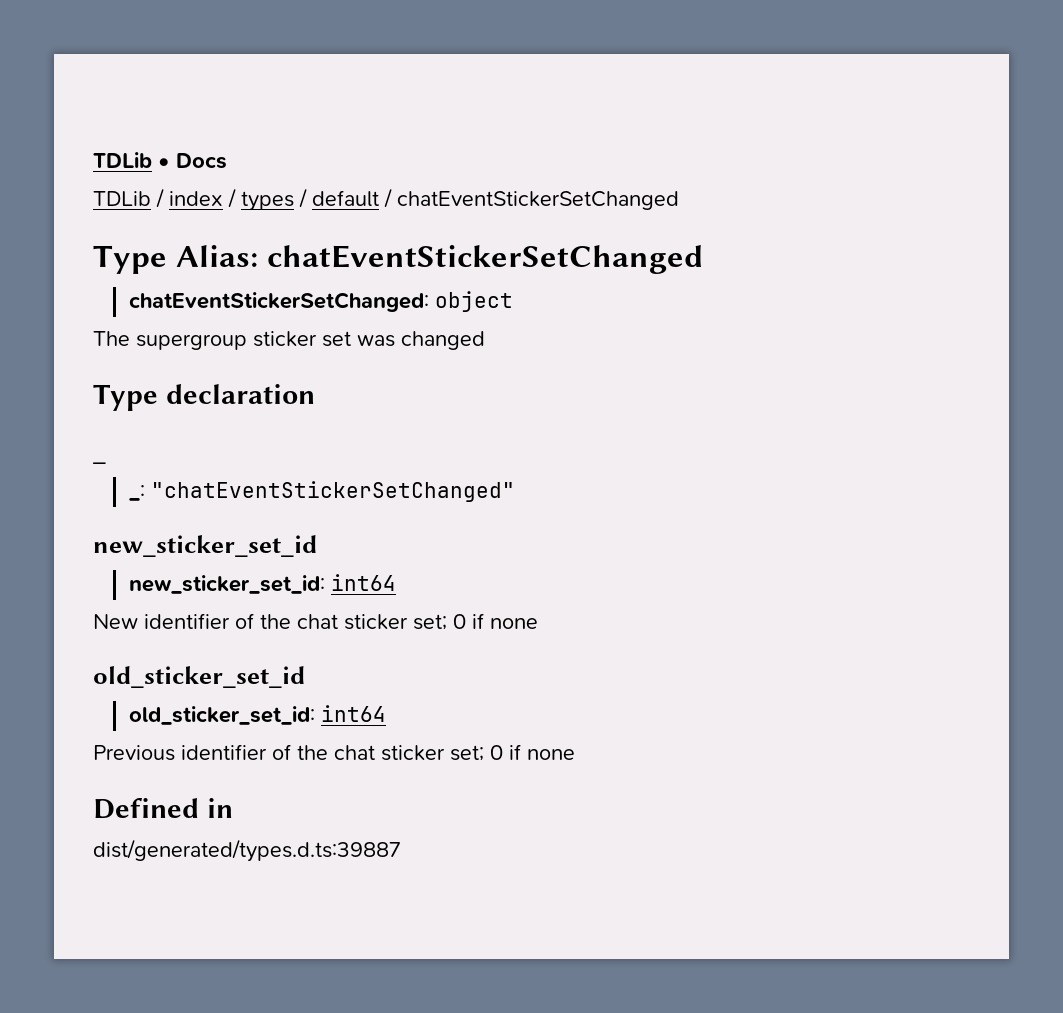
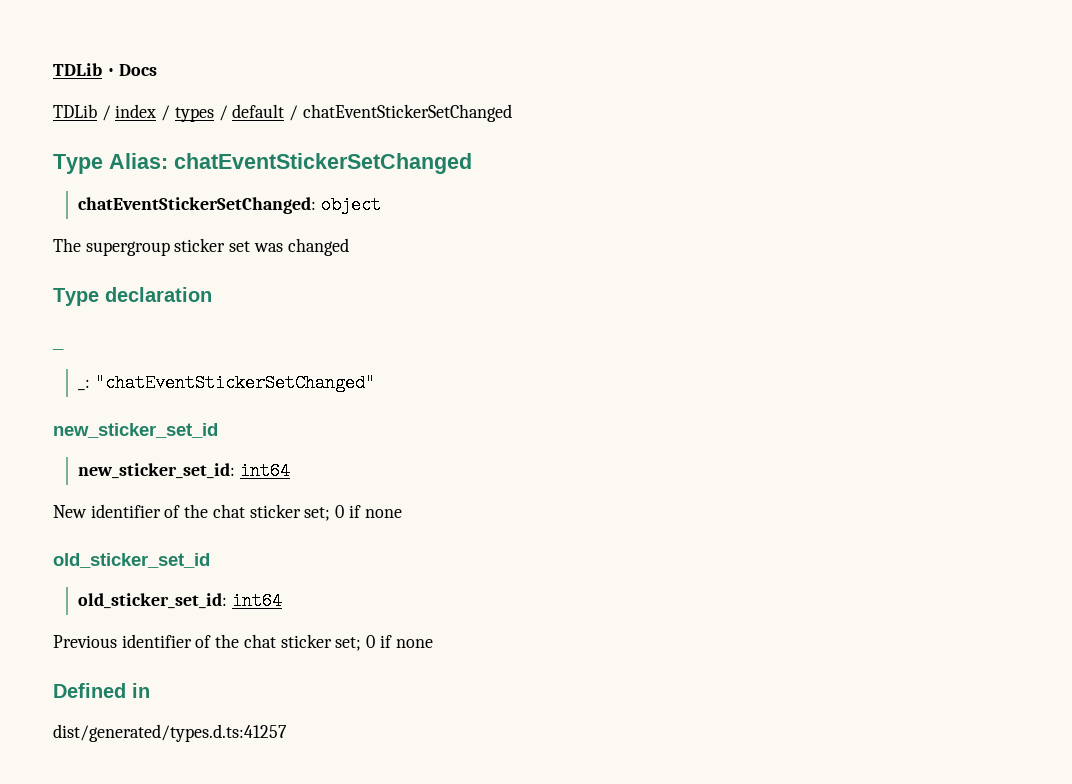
- dist/generated/types.d.ts:39887
+ dist/generated/types.d.ts:41257

